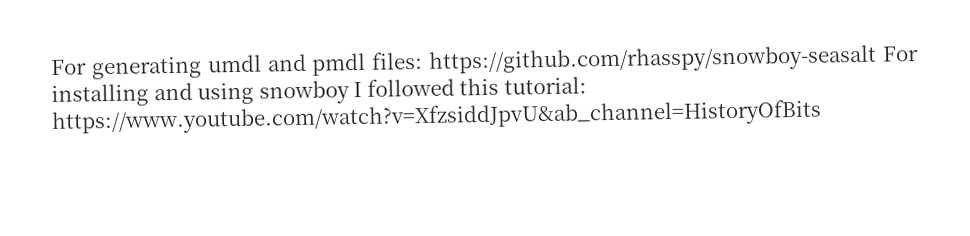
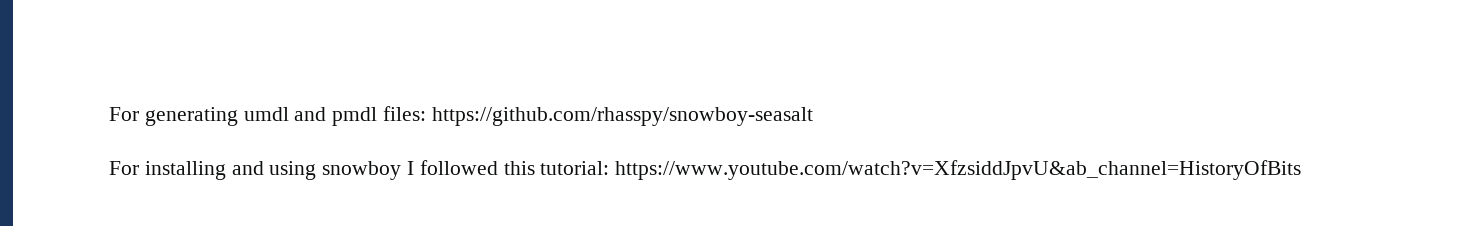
- For generating umdl and pmdl files: https://github.com/rhasspy/snowboy-seasalt For installing and using snowboy I followed this tutorial: https://www.youtube.com/watch?v=XfzsiddJpvU&ab_channel=HistoryOfBits
+ For generating umdl and pmdl files: https://github.com/rhasspy/snowboy-seasalt
+ For installing and using snowboy I followed this tutorial: https://www.youtube.com/watch?v=XfzsiddJpvU&ab_channel=HistoryOfBits

